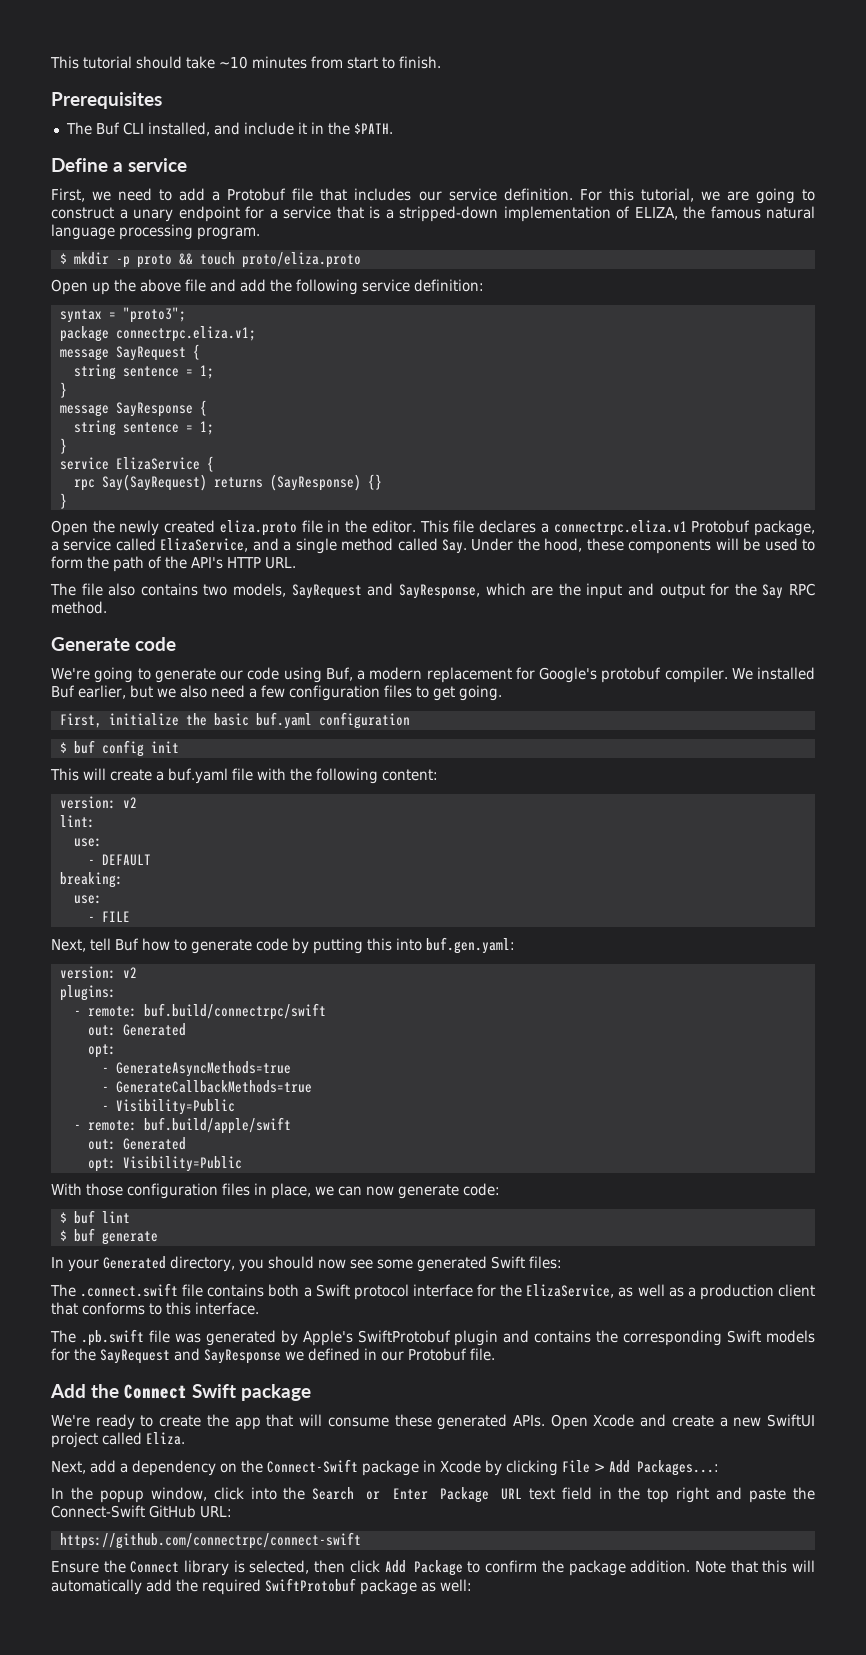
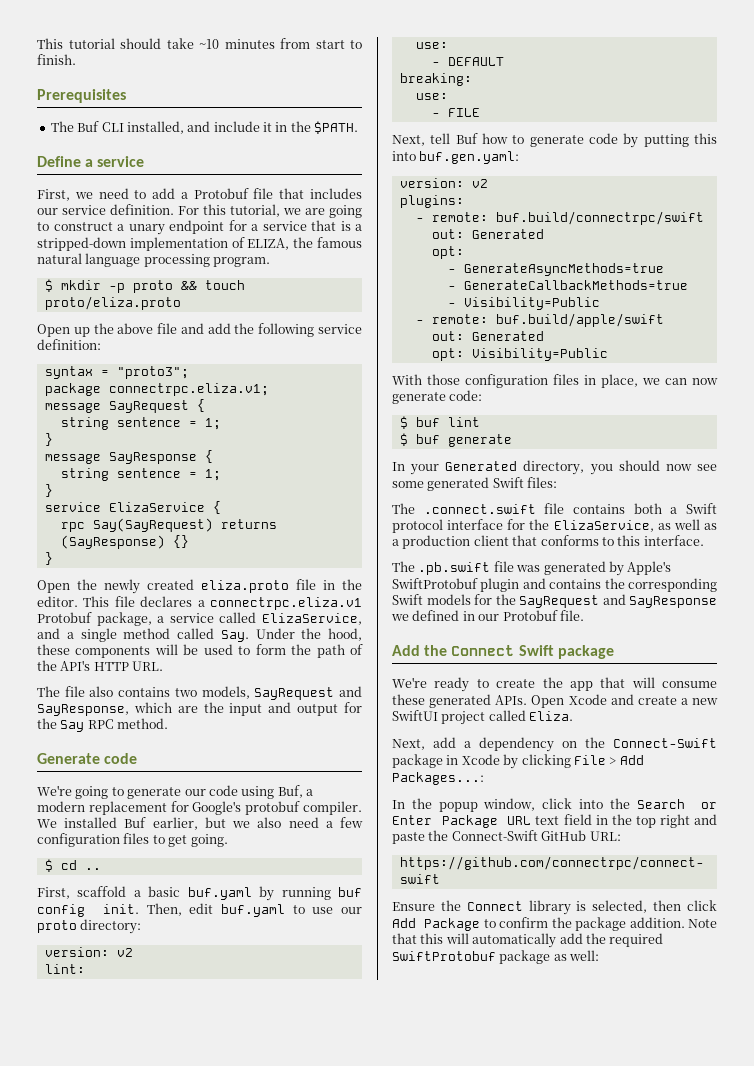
- First, initialize the basic buf.yaml configuration
- $ buf config init
- This will create a buf.yaml file with the following content:
+ $ cd ..
+ First, scaffold a basic buf.yaml by running buf config init. Then, edit buf.yaml to use our proto directory:

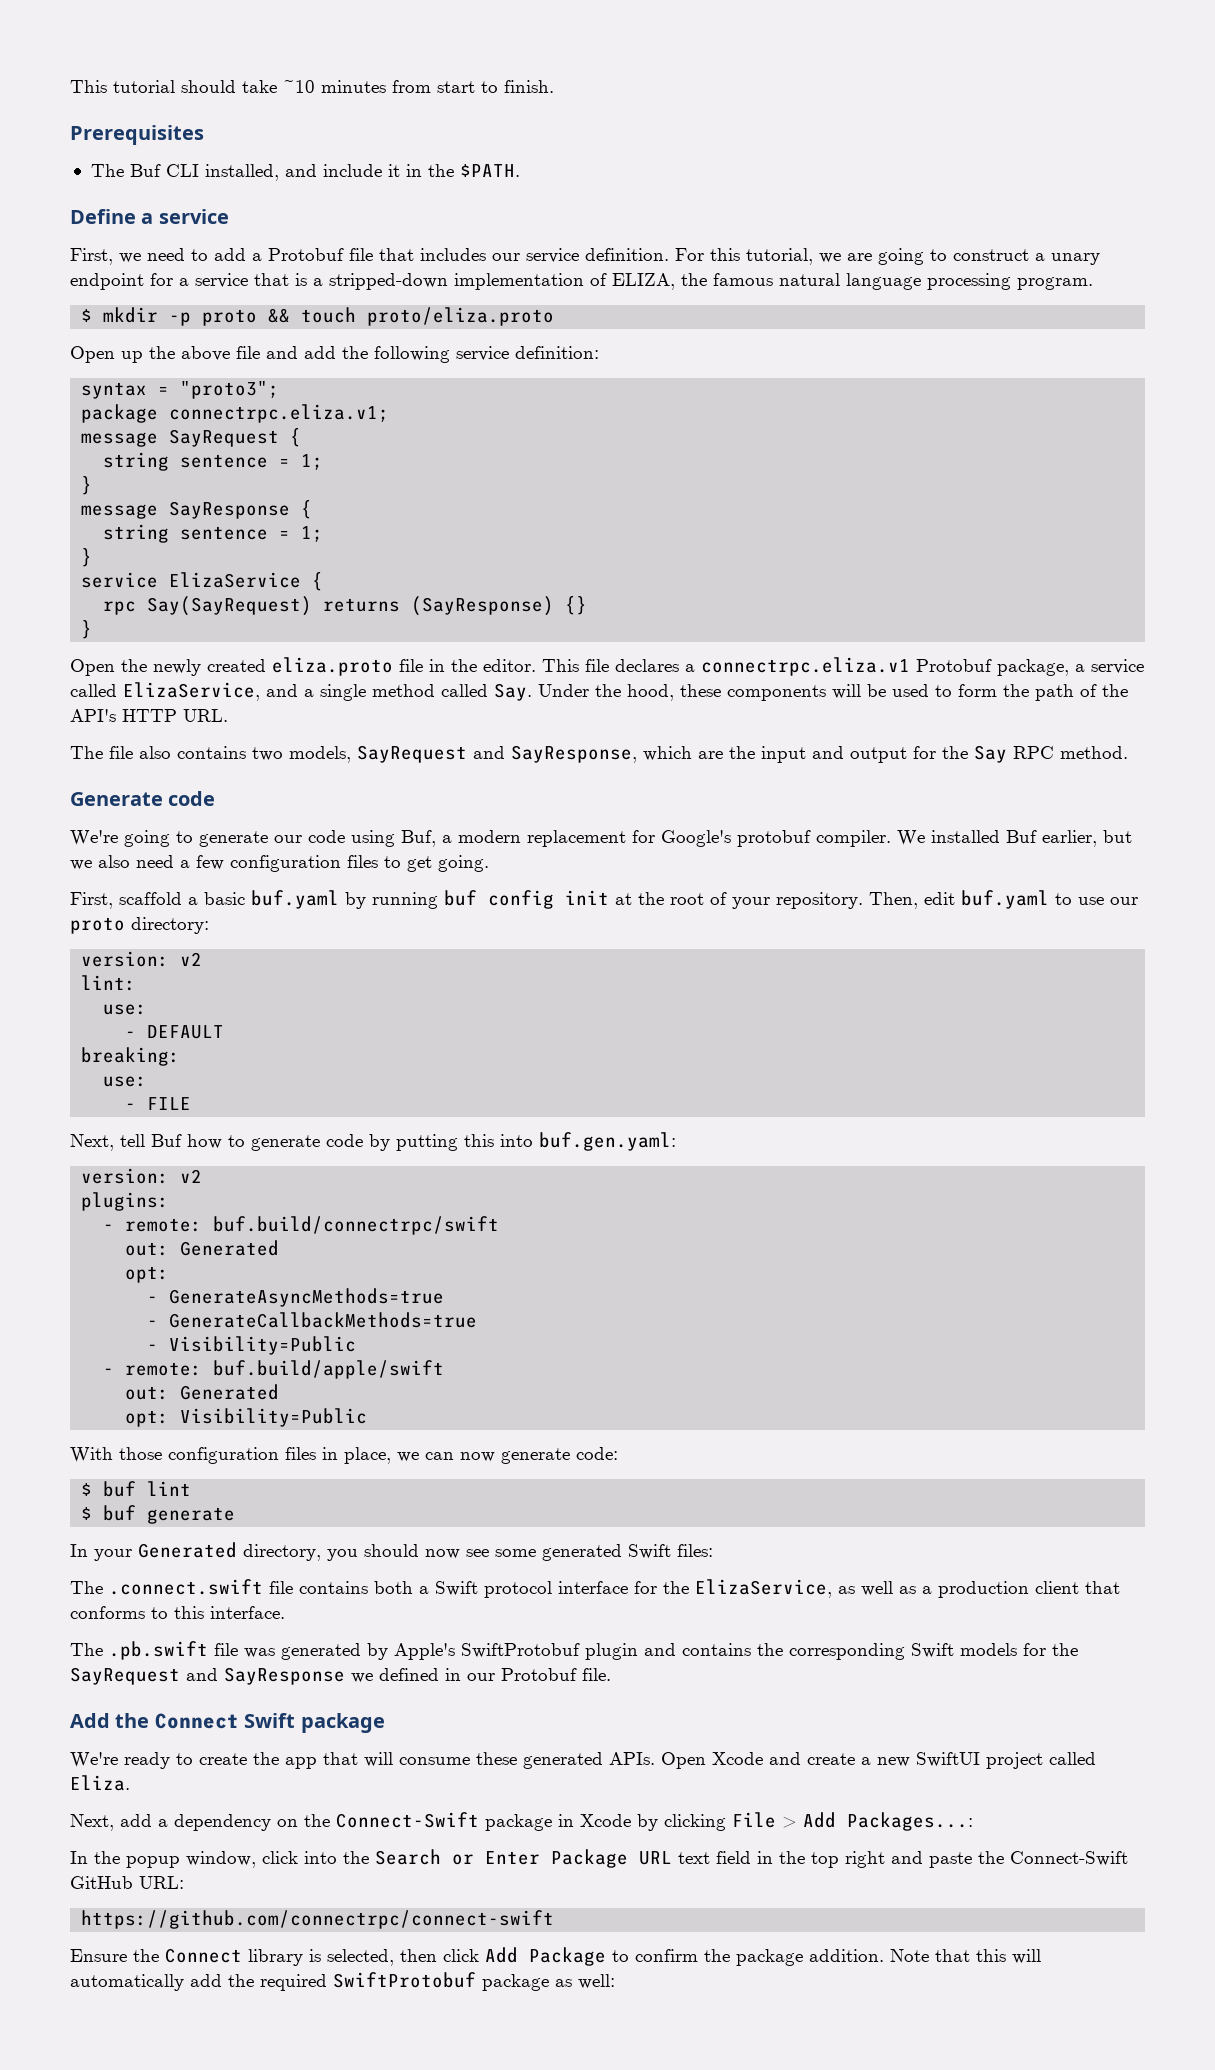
- $ cd ..
- First, scaffold a basic buf.yaml by running buf config init.
+ First, scaffold a basic buf.yaml by running buf config init at the root of your repository.

